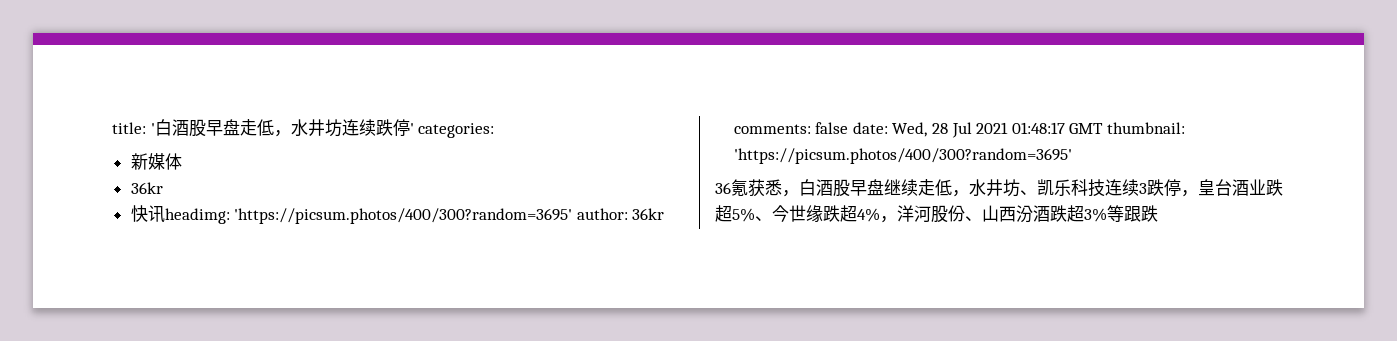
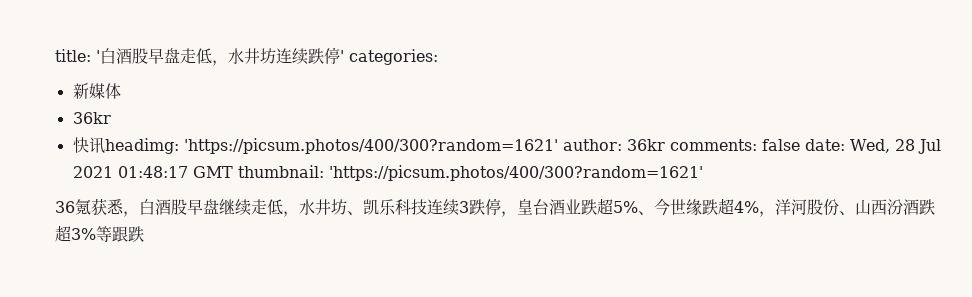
- 快讯headimg: 'https://picsum.photos/400/300?random=3695' author: 36kr comments: false date: Wed, 28 Jul 2021 01:48:17 GMT thumbnail: 'https://picsum.photos/400/300?random=3695'
+ 快讯headimg: 'https://picsum.photos/400/300?random=1621' author: 36kr comments: false date: Wed, 28 Jul 2021 01:48:17 GMT thumbnail: 'https://picsum.photos/400/300?random=1621'

